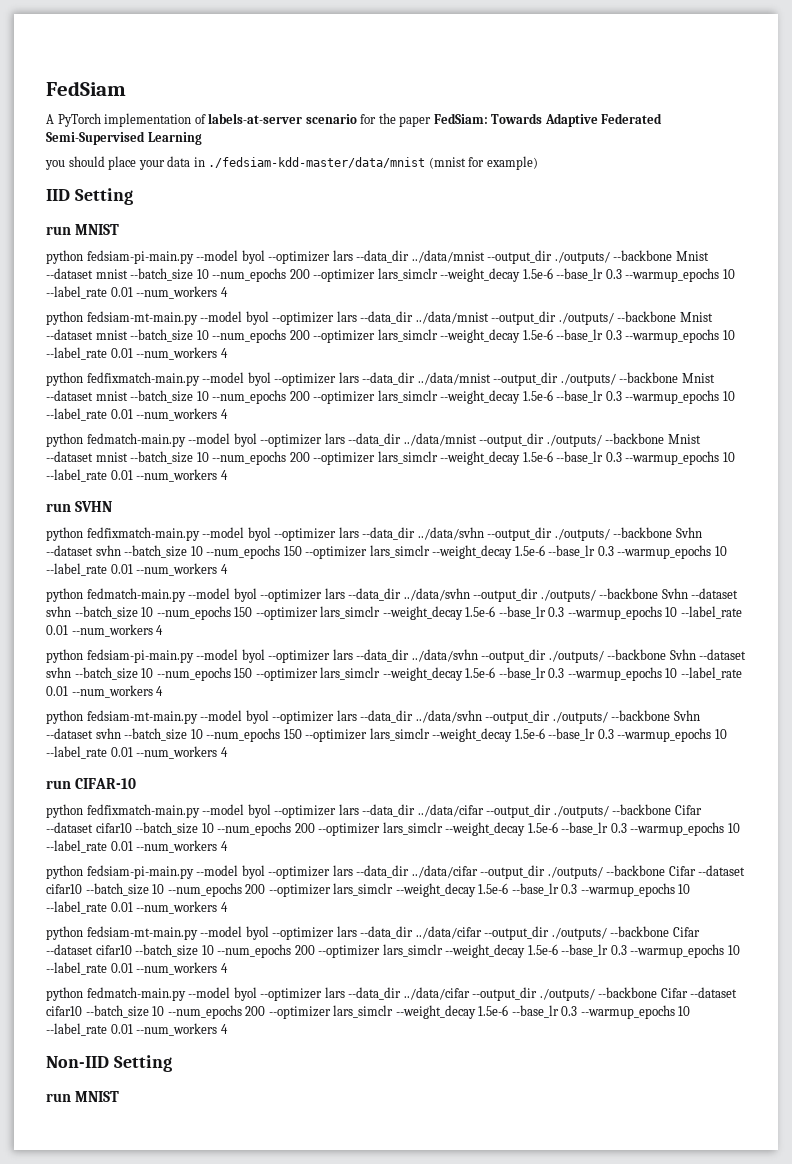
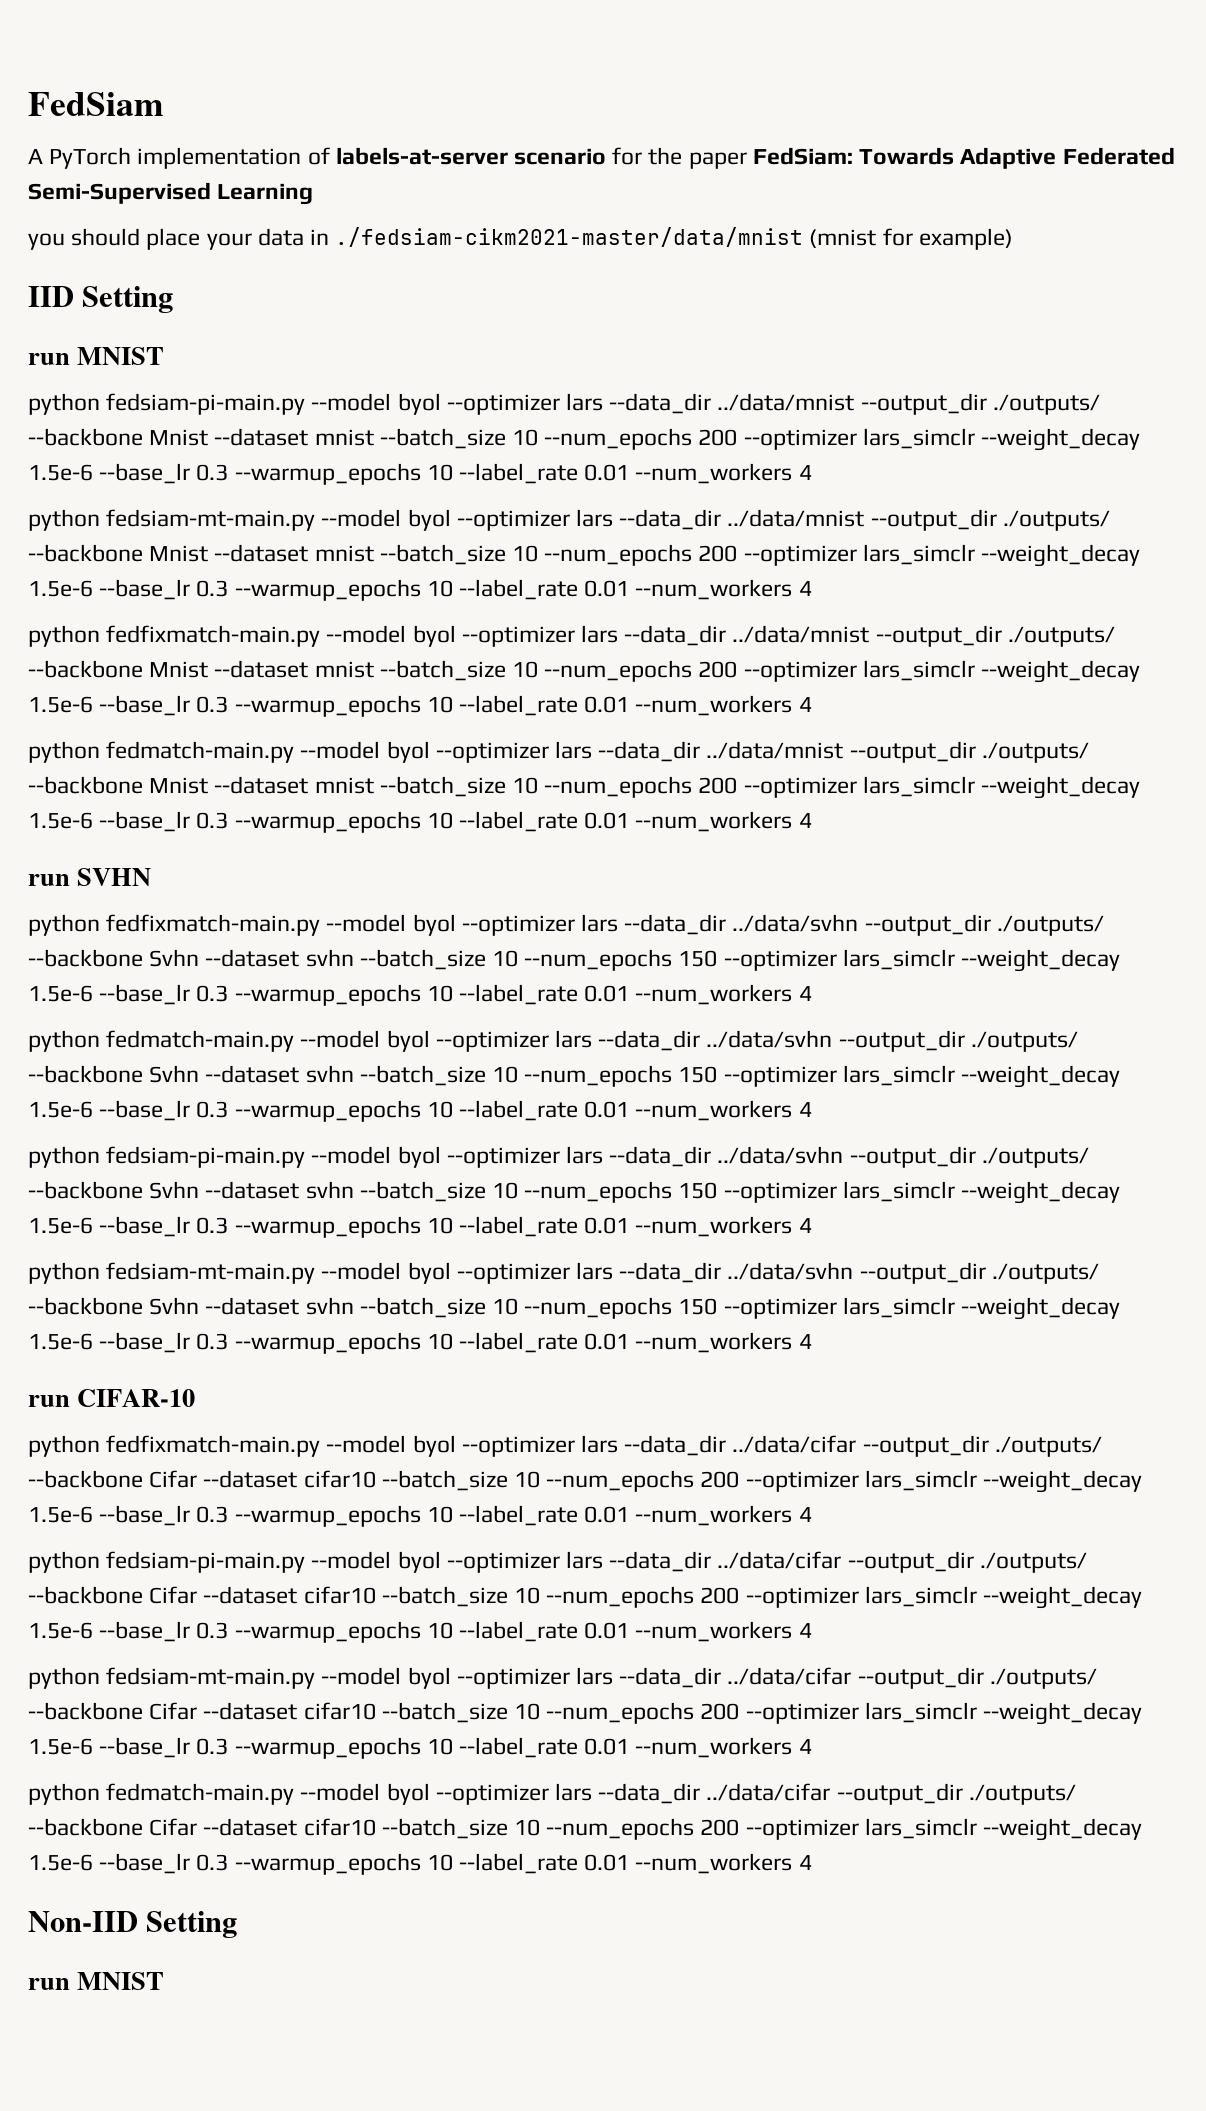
- you should place your data in ./fedsiam-kdd-master/data/mnist (mnist for example)
+ you should place your data in ./fedsiam-cikm2021-master/data/mnist (mnist for example)

